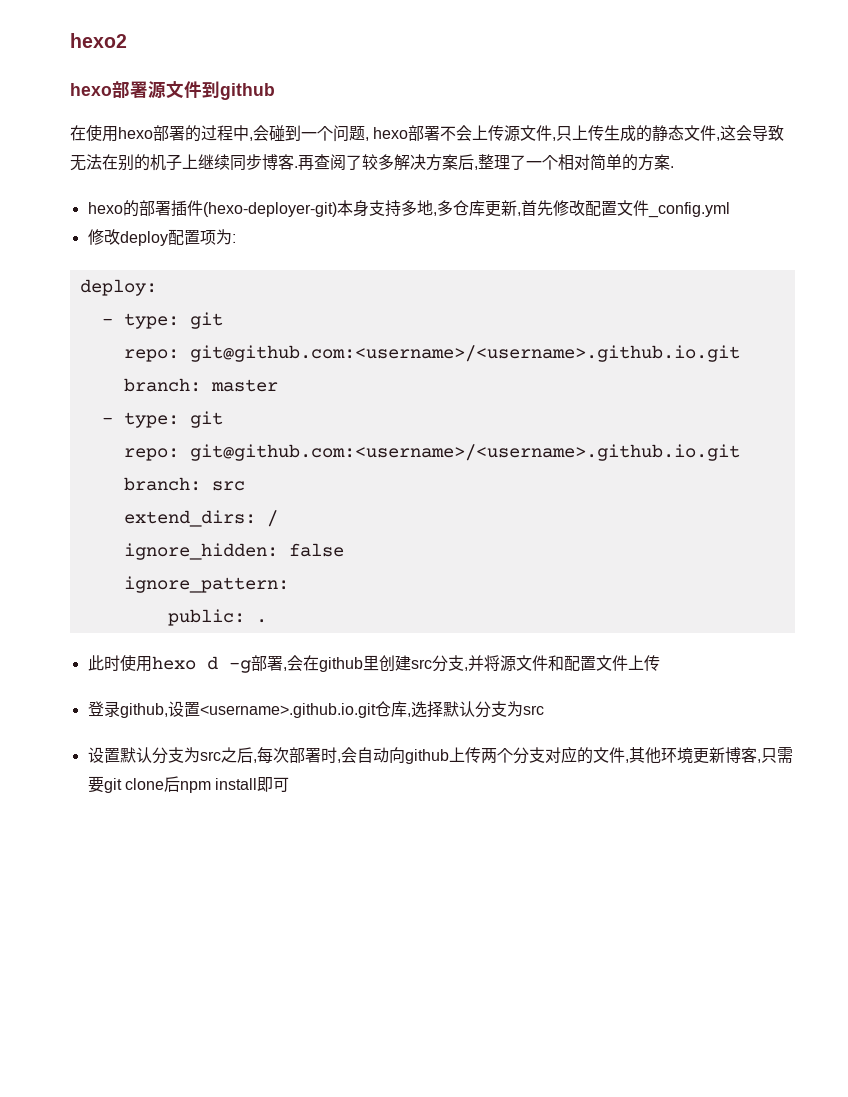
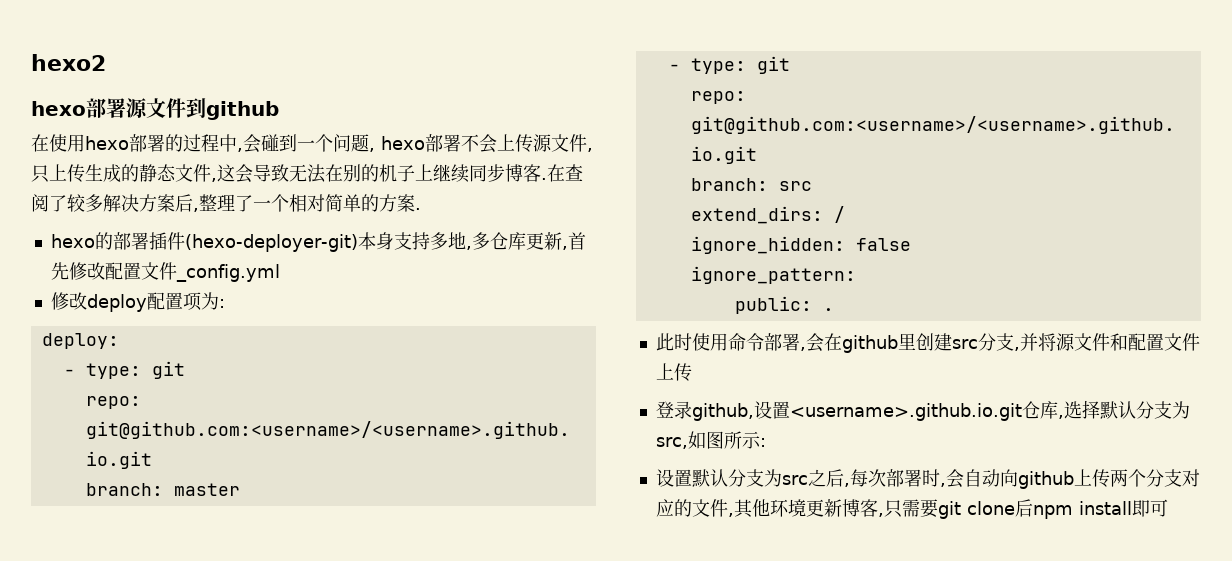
- 再查阅了较多解决方案后,整理了一个相对简单的方案.
+ 在查阅了较多解决方案后,整理了一个相对简单的方案.
- 此时使用hexo d -g部署,会在github里创建src分支,并将源文件和配置文件上传
+ 此时使用命令部署,会在github里创建src分支,并将源文件和配置文件上传
- 登录github,设置<username>.github.io.git仓库,选择默认分支为src
+ 登录github,设置<username>.github.io.git仓库,选择默认分支为src,如图所示:

